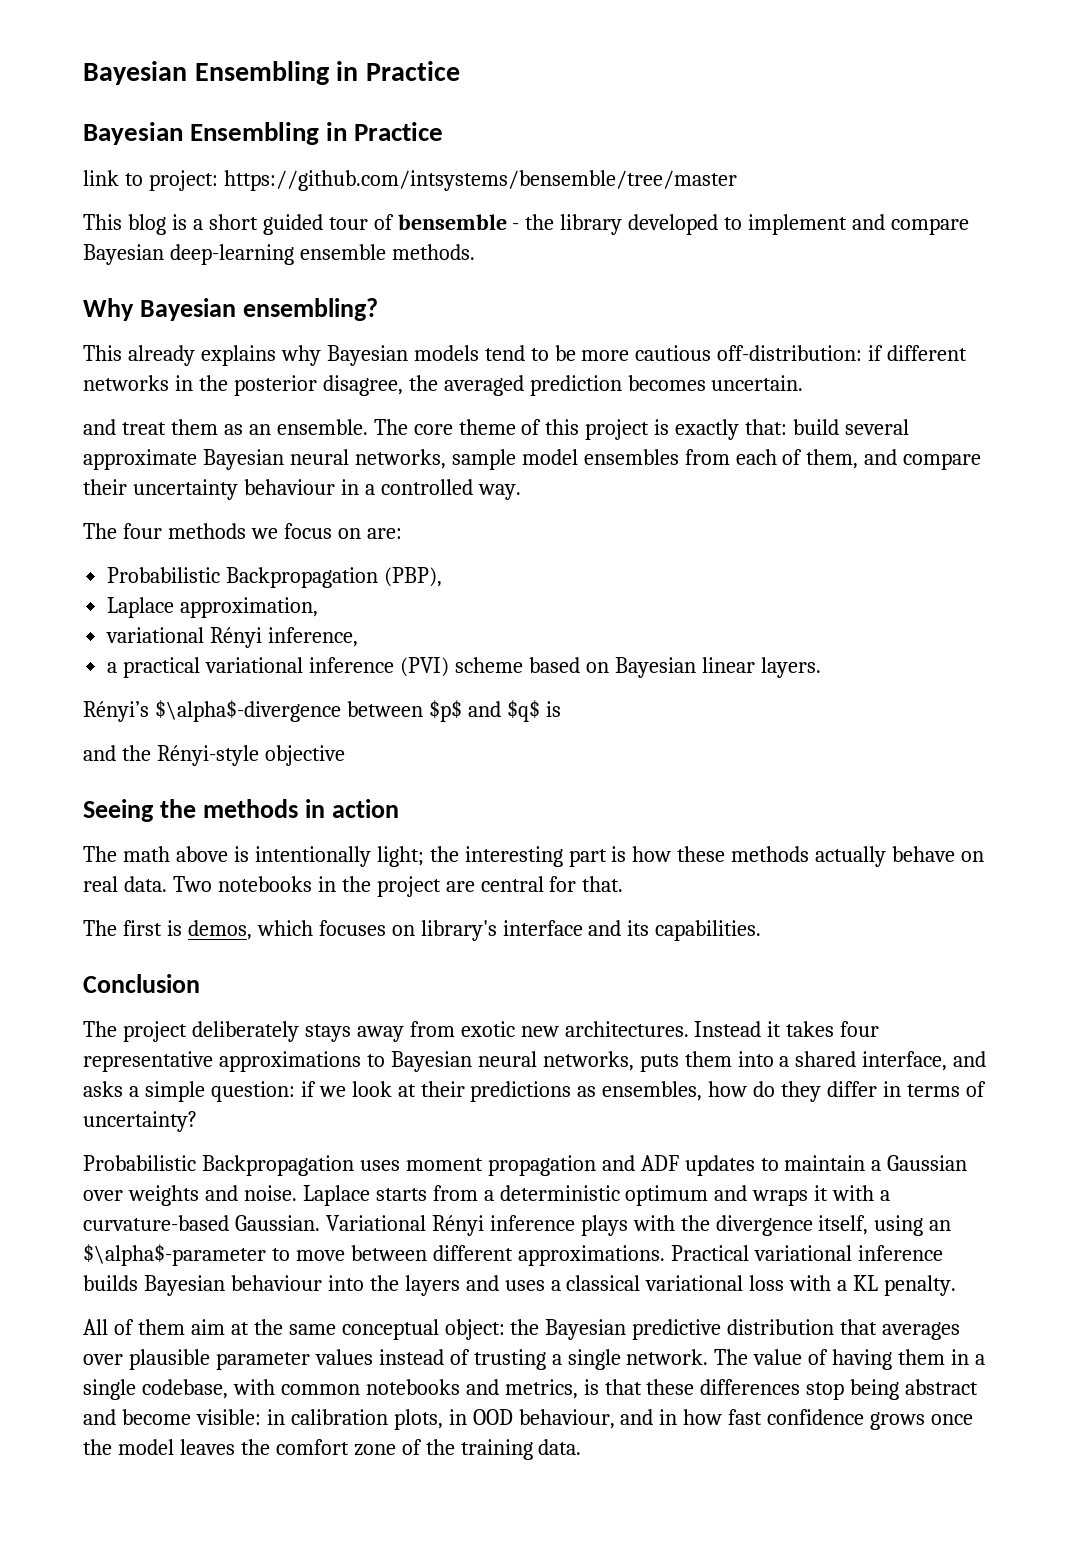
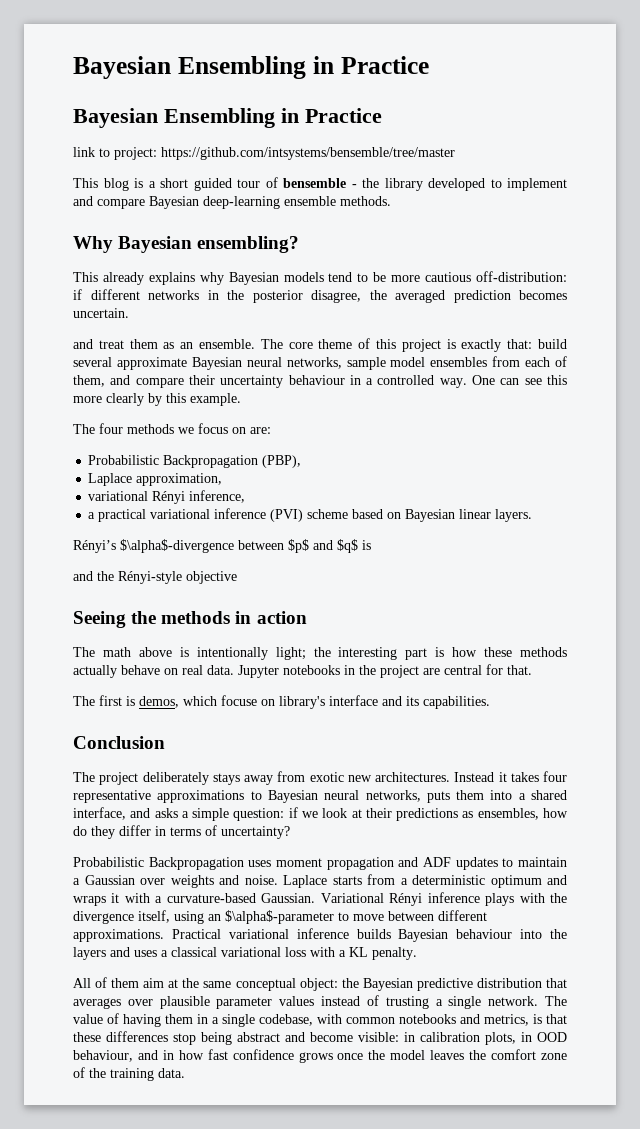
+ One can see this more clearly by this example.
- Two notebooks in the project are central for that.
+ Jupyter notebooks in the project are central for that.
- The first is demos, which focuses on library's interface and its capabilities.
+ The first is demos, which focuse on library's interface and its capabilities.

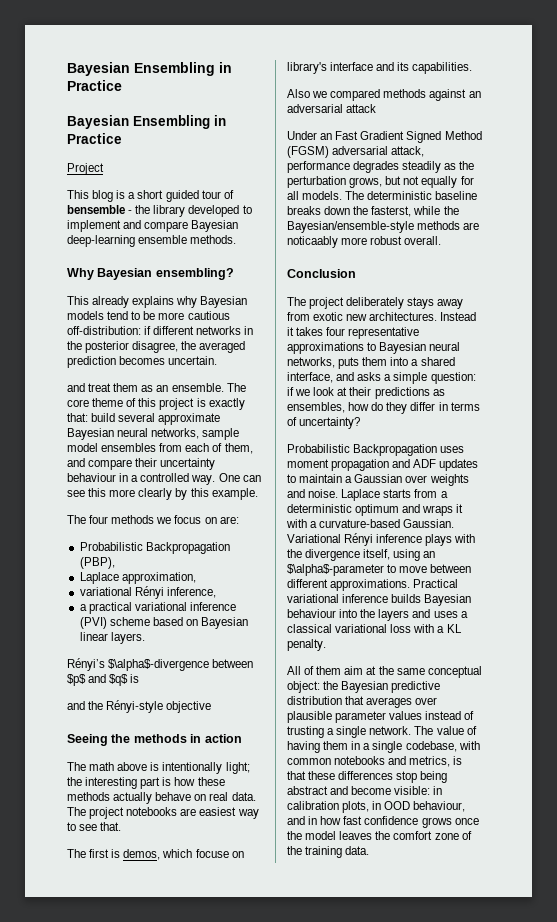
- link to project: https://github.com/intsystems/bensemble/tree/master
+ Project
- Jupyter notebooks in the project are central for that.
+ The project notebooks are easiest way to see that.
+ Also we compared methods against an adversarial attack
+ Under an Fast Gradient Signed Method (FGSM) adversarial attack, performance degrades steadily as the perturbation grows, but not equally for all models. The deterministic baseline breaks down the fasterst, while the Bayesian/ensemble-style methods are noticaably more robust overall.

